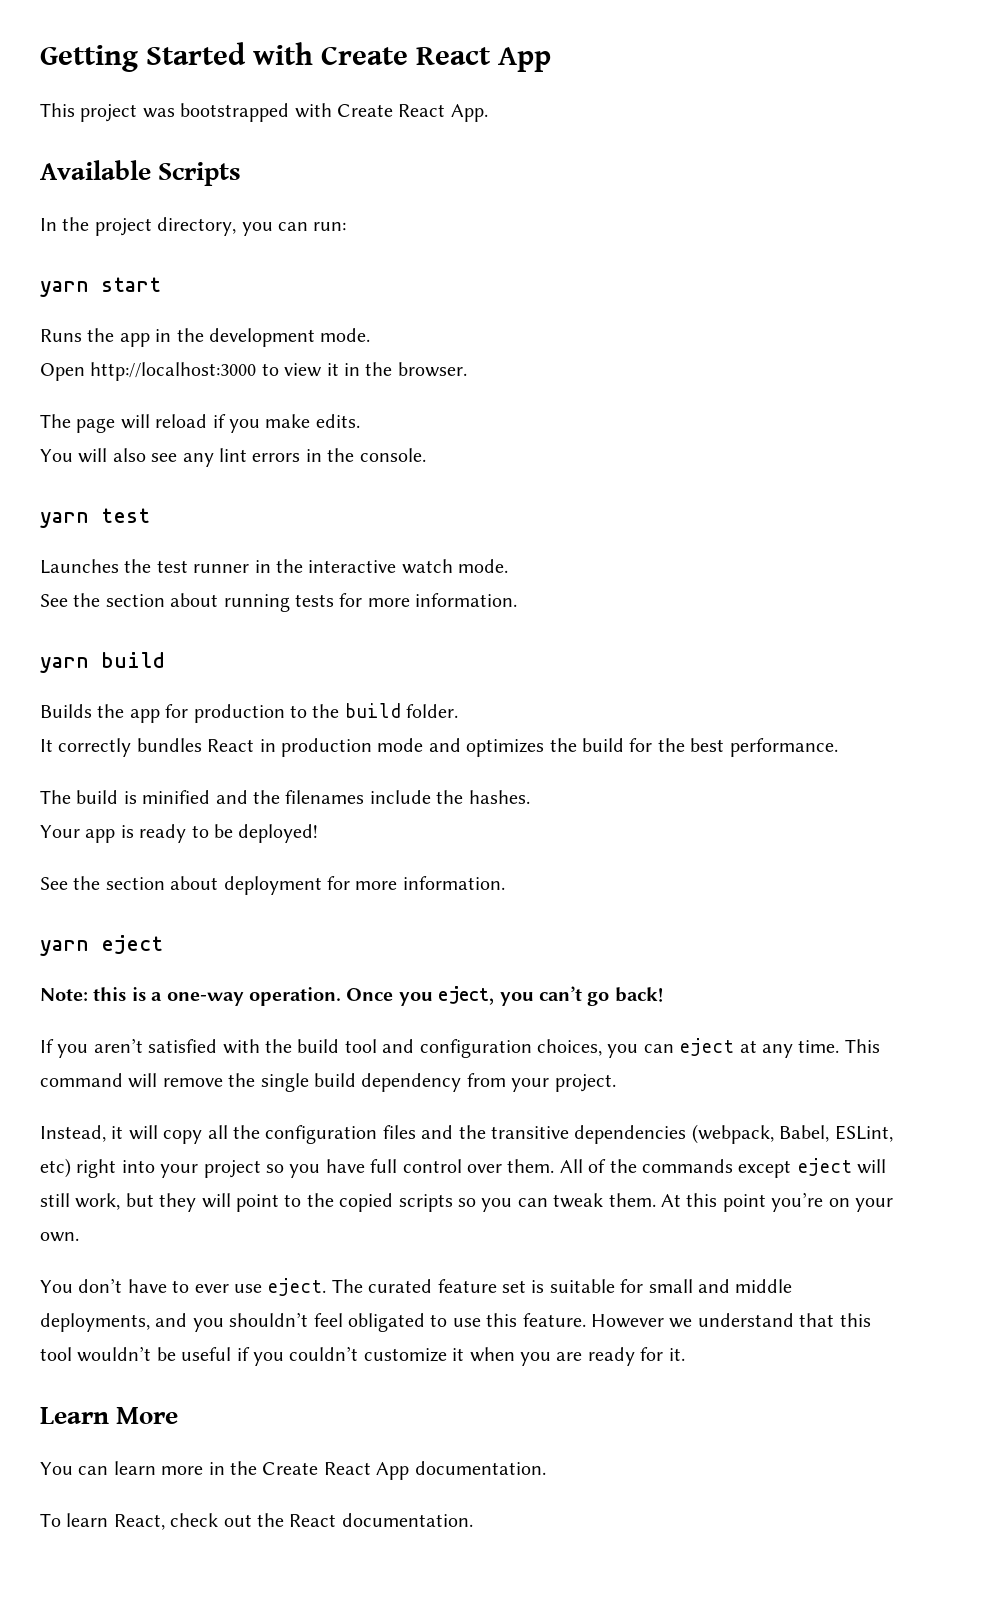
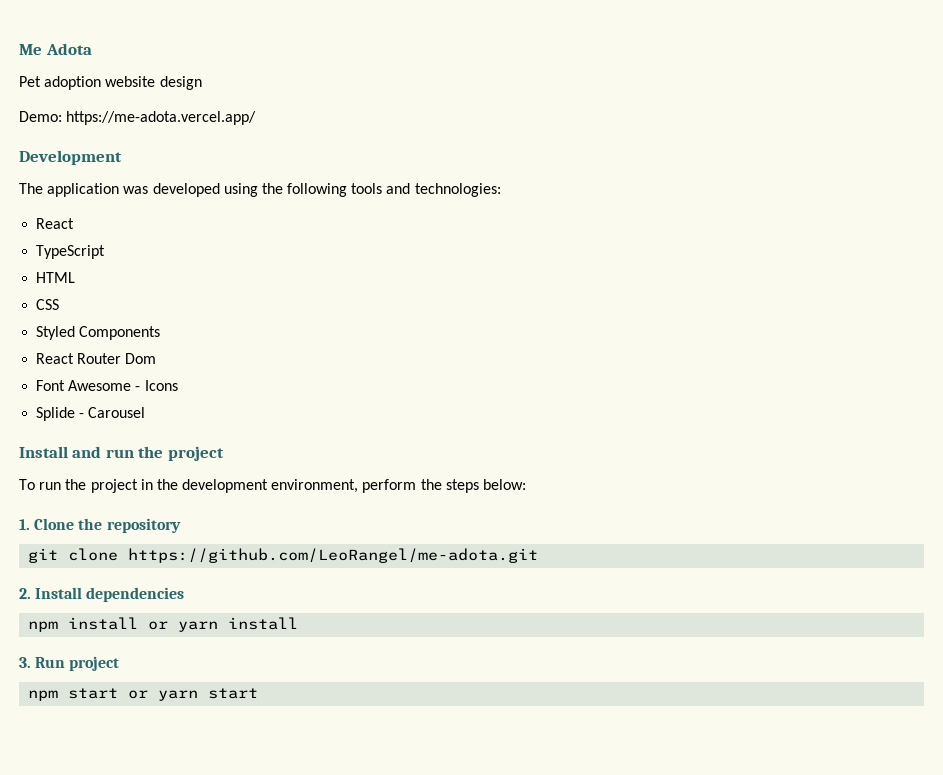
- Getting Started with Create React App
- This project was bootstrapped with Create React App.
- Available Scripts
- In the project directory, you can run:
- yarn start
- Runs the app in the development mode.
- Open http://localhost:3000 to view it in the browser.
- The page will reload if you make edits.
- You will also see any lint errors in the console.
- yarn test
- Launches the test runner in the interactive watch mode.
- See the section about running tests for more information.
- yarn build
- Builds the app for production to the build folder.
- It correctly bundles React in production mode and optimizes the build for the best performance.
- The build is minified and the filenames include the hashes.
- Your app is ready to be deployed!
- See the section about deployment for more information.
- yarn eject
- Note: this is a one-way operation. Once you eject, you can’t go back!
- If you aren’t satisfied with the build tool and configuration choices, you can eject at any time. This command will remove the single build dependency from your project.
- Instead, it will copy all the configuration files and the transitive dependencies (webpack, Babel, ESLint, etc) right into your project so you have full control over them. All of the commands except eject will still work, but they will point to the copied scripts so you can tweak them. At this point you’re on your own.
- You don’t have to ever use eject. The curated feature set is suitable for small and middle deployments, and you shouldn’t feel obligated to use this feature. However we understand that this tool wouldn’t be useful if you couldn’t customize it when you are ready for it.
- Learn More
- You can learn more in the Create React App documentation.
- To learn React, check out the React documentation.
+ Me Adota
+ Pet adoption website design
+ Demo: https://me-adota.vercel.app/
+ Development
+ The application was developed using the following tools and technologies:
+ React
+ TypeScript
+ HTML
+ CSS
+ Styled Components
+ React Router Dom
+ Font Awesome - Icons
+ Splide - Carousel
+ Install and run the project
+ To run the project in the development environment, perform the steps below:
+ 1. Clone the repository
+ git clone https://github.com/LeoRangel/me-adota.git
+ 2. Install dependencies
+ npm install or yarn install
+ 3. Run project
+ npm start or yarn start

